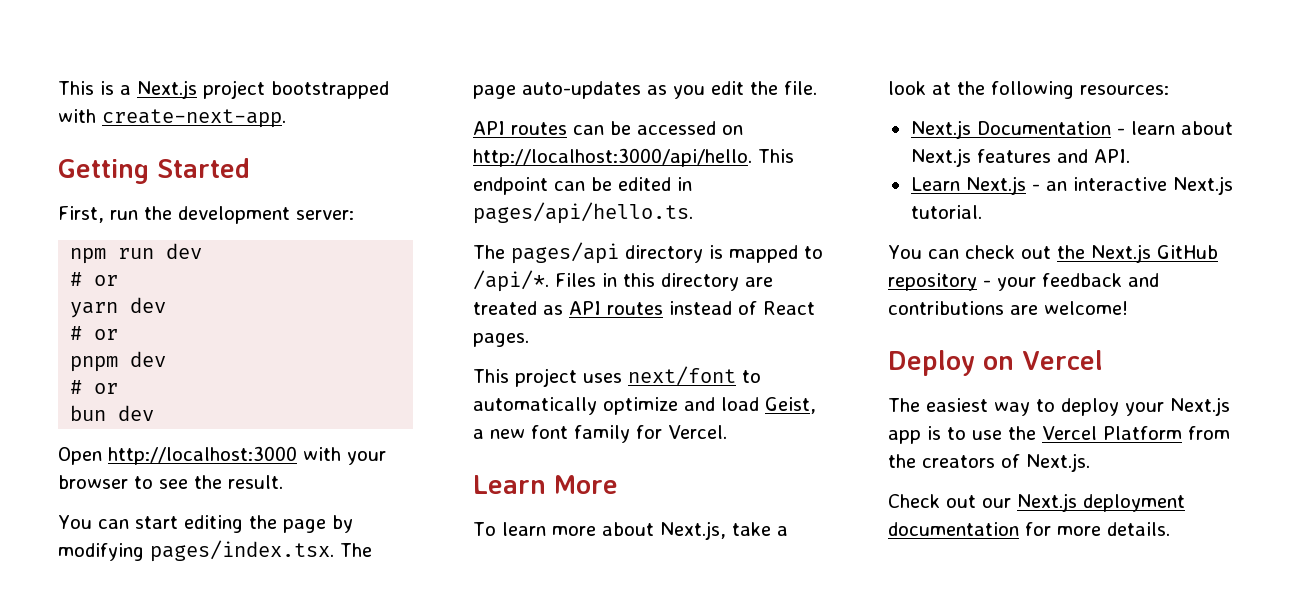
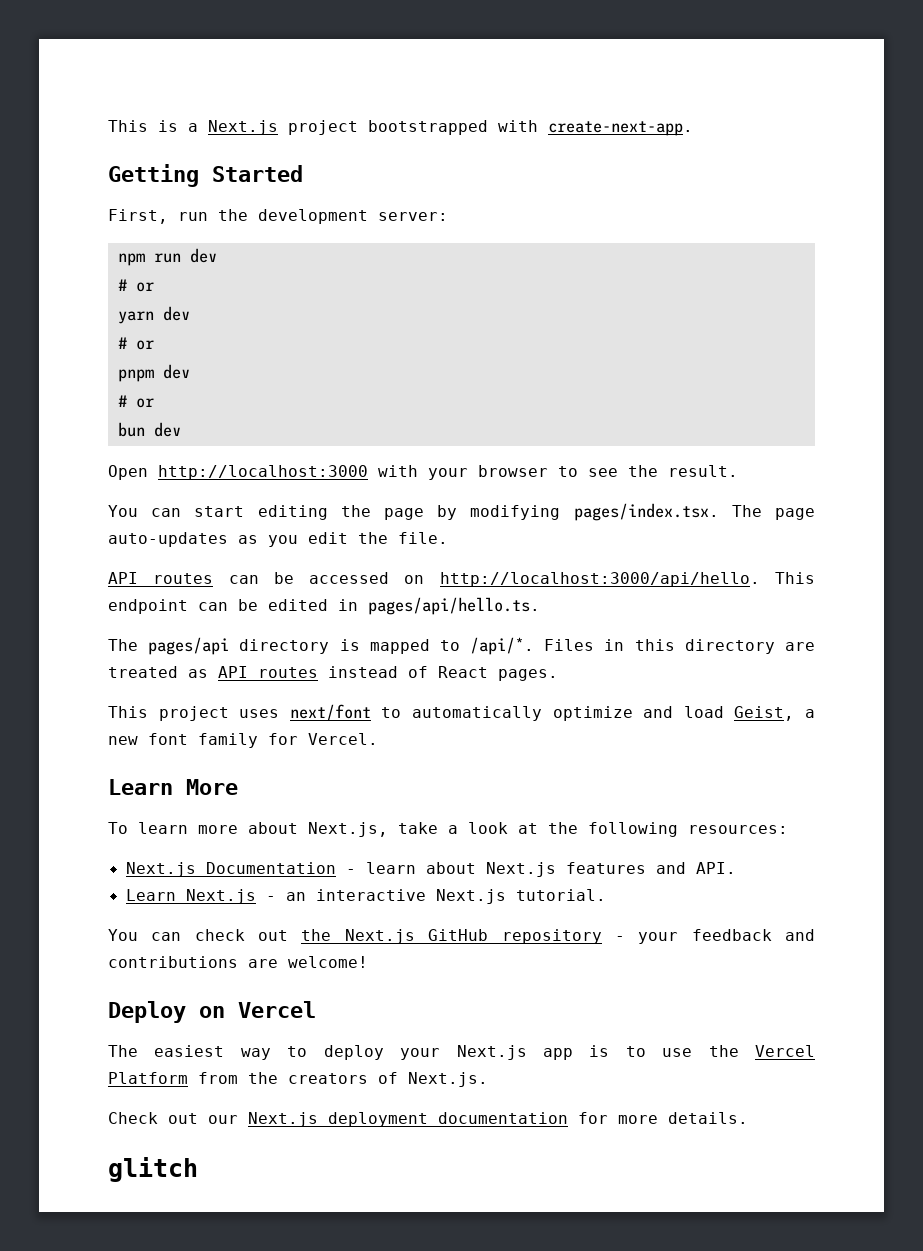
+ glitch

